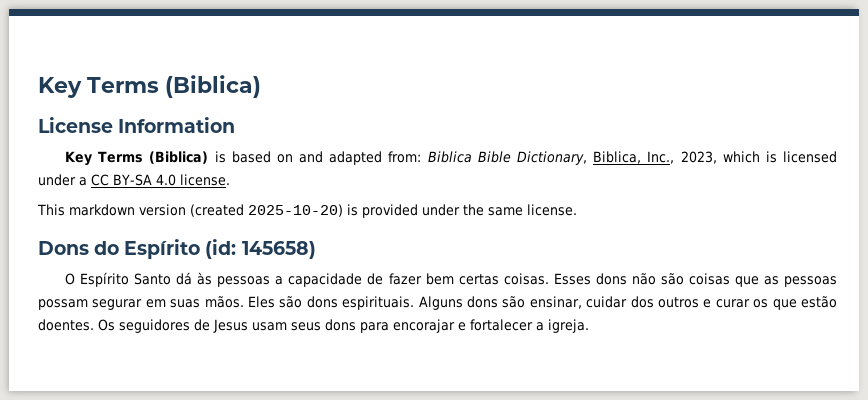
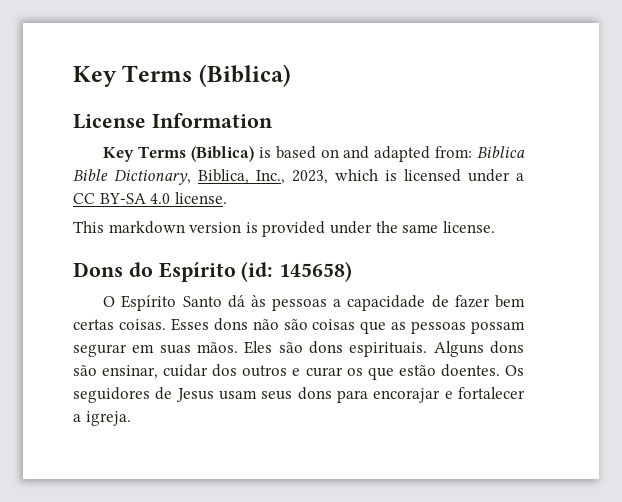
- This markdown version (created 2025-10-20) is provided under the same license.
+ This markdown version is provided under the same license.

